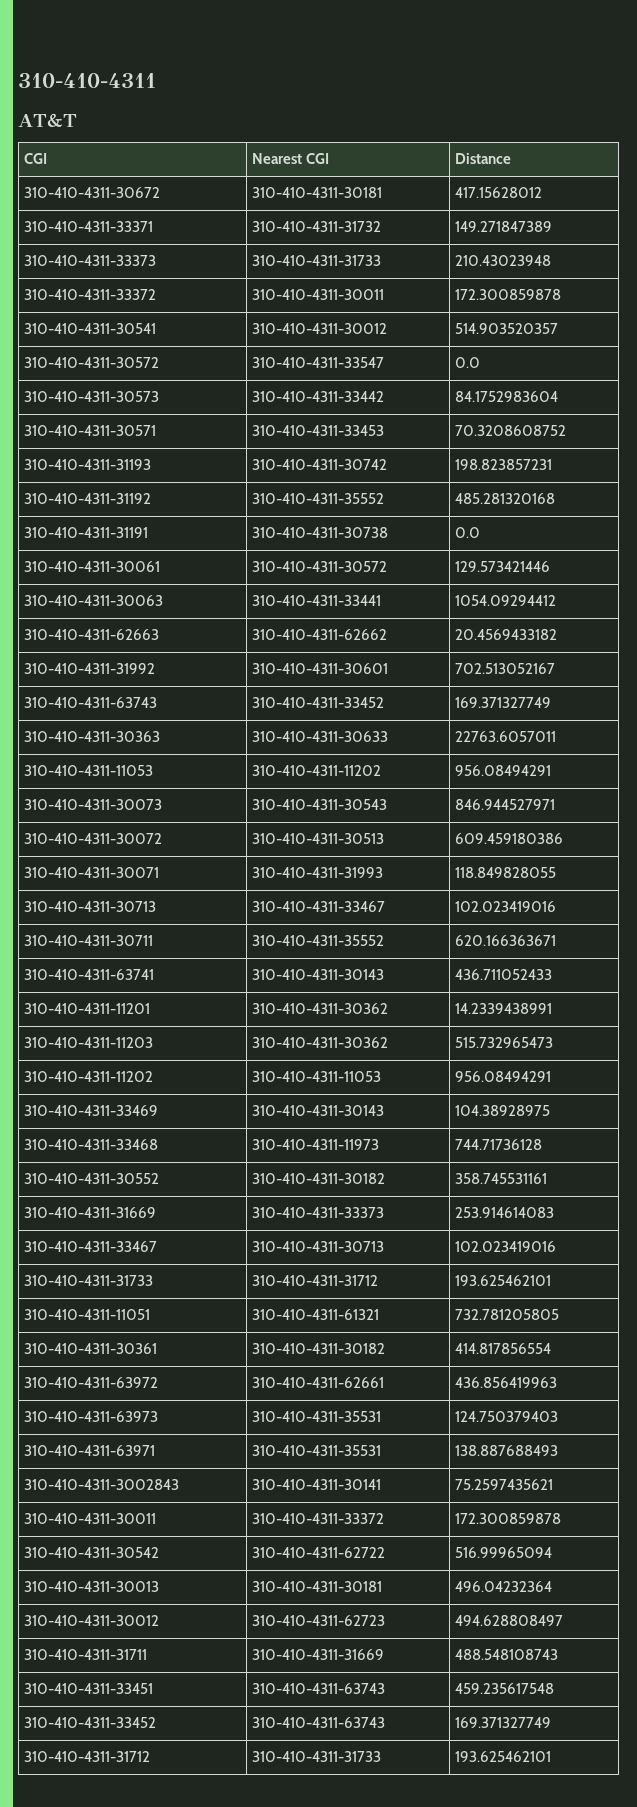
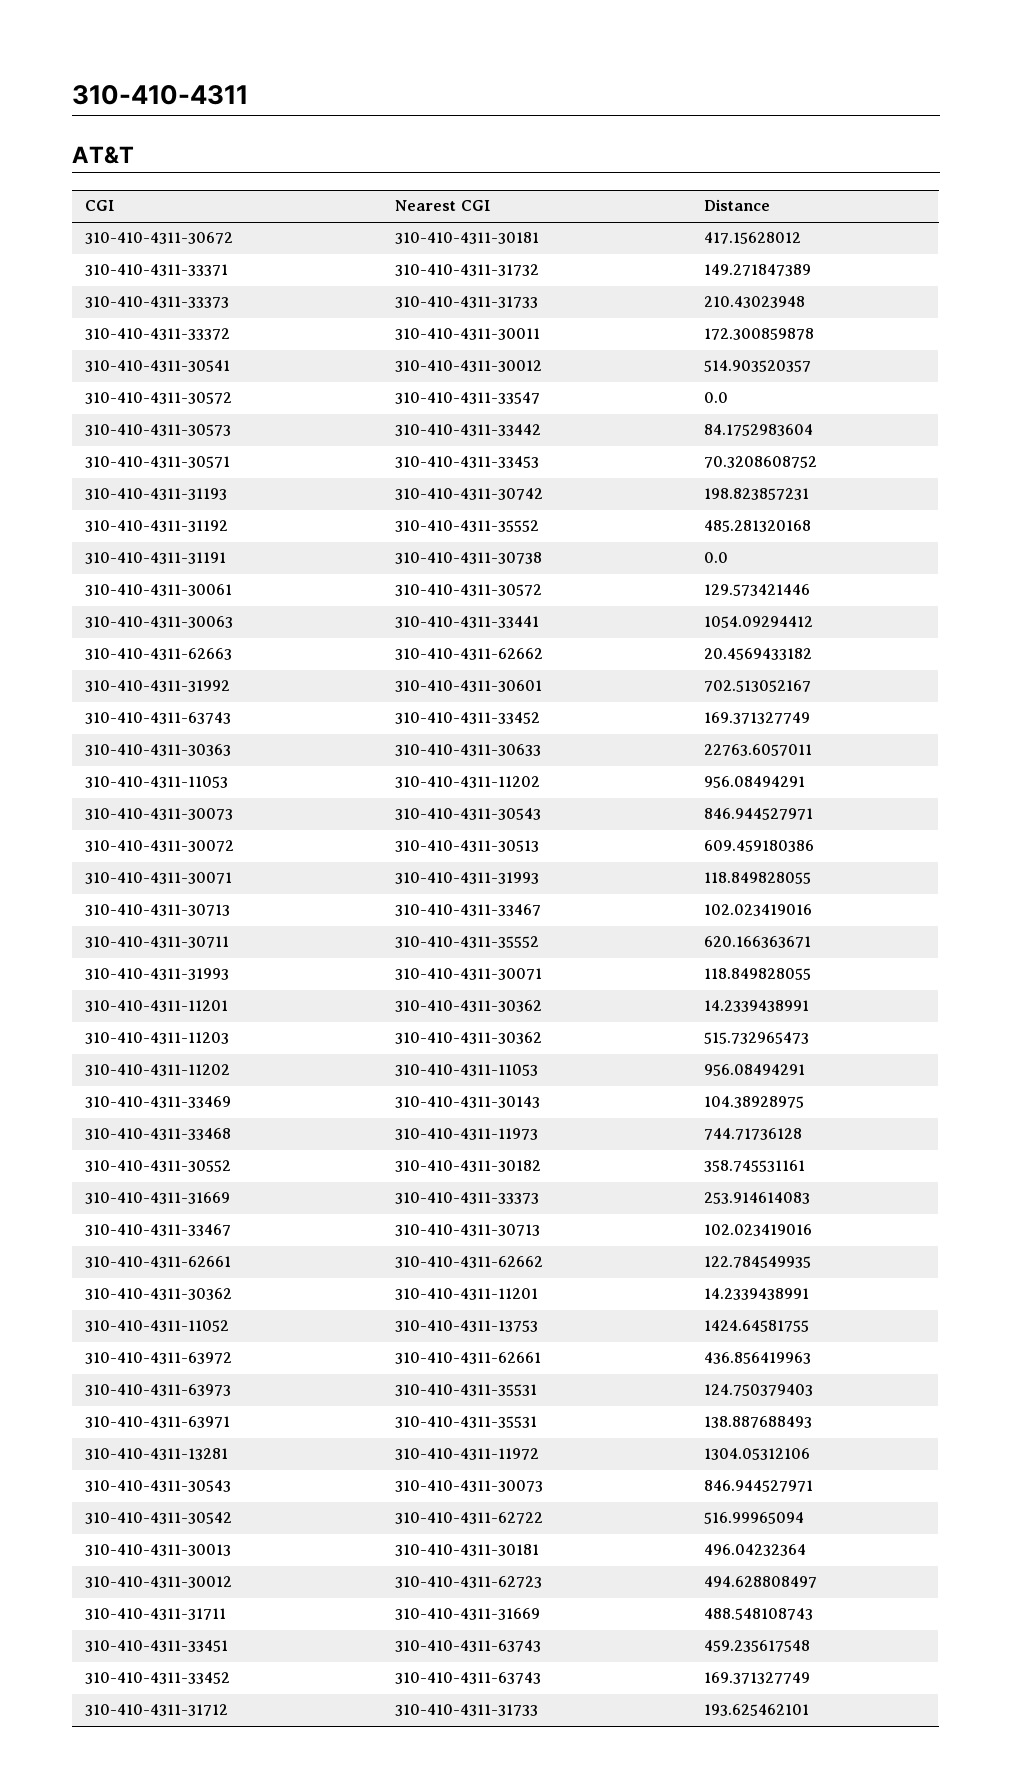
- 310-410-4311-63741 | 310-410-4311-30143 | 436.711052433
+ 310-410-4311-31993 | 310-410-4311-30071 | 118.849828055
- 310-410-4311-31733 | 310-410-4311-31712 | 193.625462101
- 310-410-4311-11051 | 310-410-4311-61321 | 732.781205805
- 310-410-4311-30361 | 310-410-4311-30182 | 414.817856554
+ 310-410-4311-62661 | 310-410-4311-62662 | 122.784549935
+ 310-410-4311-30362 | 310-410-4311-11201 | 14.2339438991
+ 310-410-4311-11052 | 310-410-4311-13753 | 1424.64581755
- 310-410-4311-3002843 | 310-410-4311-30141 | 75.2597435621
- 310-410-4311-30011 | 310-410-4311-33372 | 172.300859878
+ 310-410-4311-13281 | 310-410-4311-11972 | 1304.05312106
+ 310-410-4311-30543 | 310-410-4311-30073 | 846.944527971

